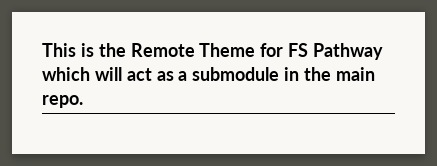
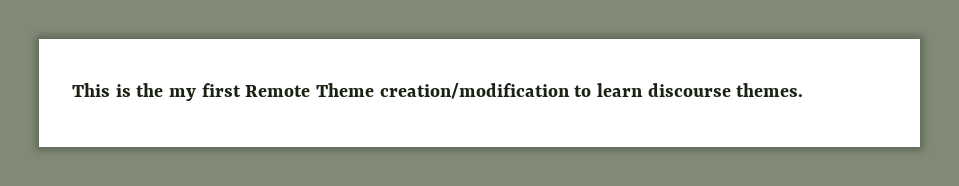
- This is the Remote Theme for FS Pathway which will act as a submodule in the main repo.
+ This is the my first Remote Theme creation/modification to learn discourse themes.

